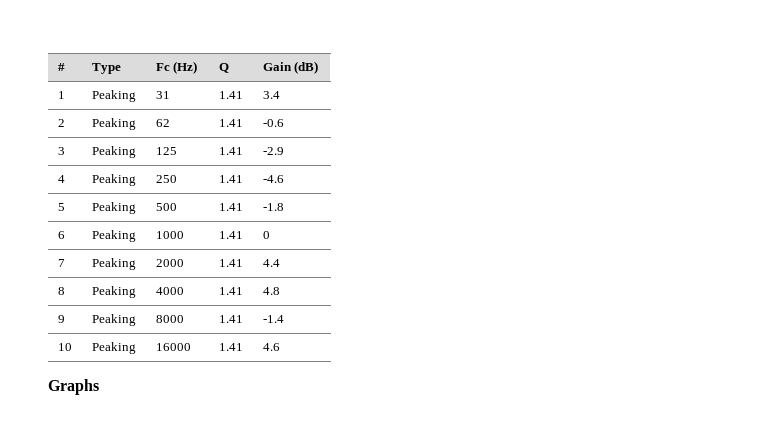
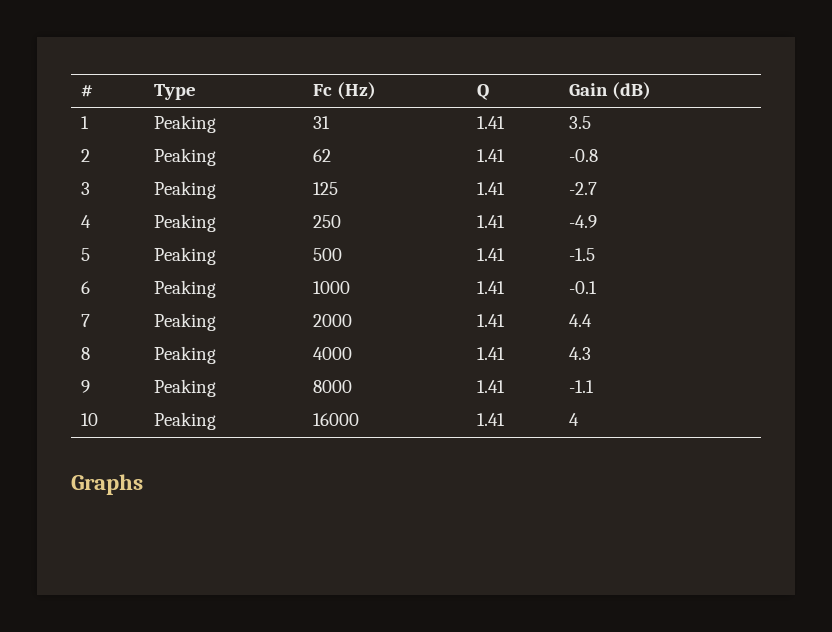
- 1 | Peaking | 31 | 1.41 | 3.4
+ 1 | Peaking | 31 | 1.41 | 3.5
- 2 | Peaking | 62 | 1.41 | -0.6
+ 2 | Peaking | 62 | 1.41 | -0.8
- 3 | Peaking | 125 | 1.41 | -2.9
+ 3 | Peaking | 125 | 1.41 | -2.7
- 4 | Peaking | 250 | 1.41 | -4.6
+ 4 | Peaking | 250 | 1.41 | -4.9
- 5 | Peaking | 500 | 1.41 | -1.8
+ 5 | Peaking | 500 | 1.41 | -1.5
- 6 | Peaking | 1000 | 1.41 | 0
+ 6 | Peaking | 1000 | 1.41 | -0.1
- 8 | Peaking | 4000 | 1.41 | 4.8
+ 8 | Peaking | 4000 | 1.41 | 4.3
- 9 | Peaking | 8000 | 1.41 | -1.4
+ 9 | Peaking | 8000 | 1.41 | -1.1
- 10 | Peaking | 16000 | 1.41 | 4.6
+ 10 | Peaking | 16000 | 1.41 | 4

